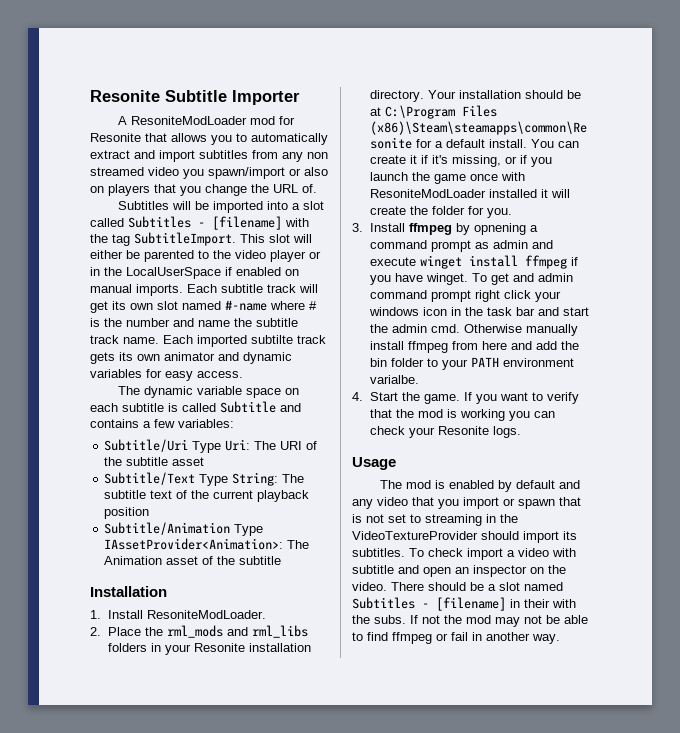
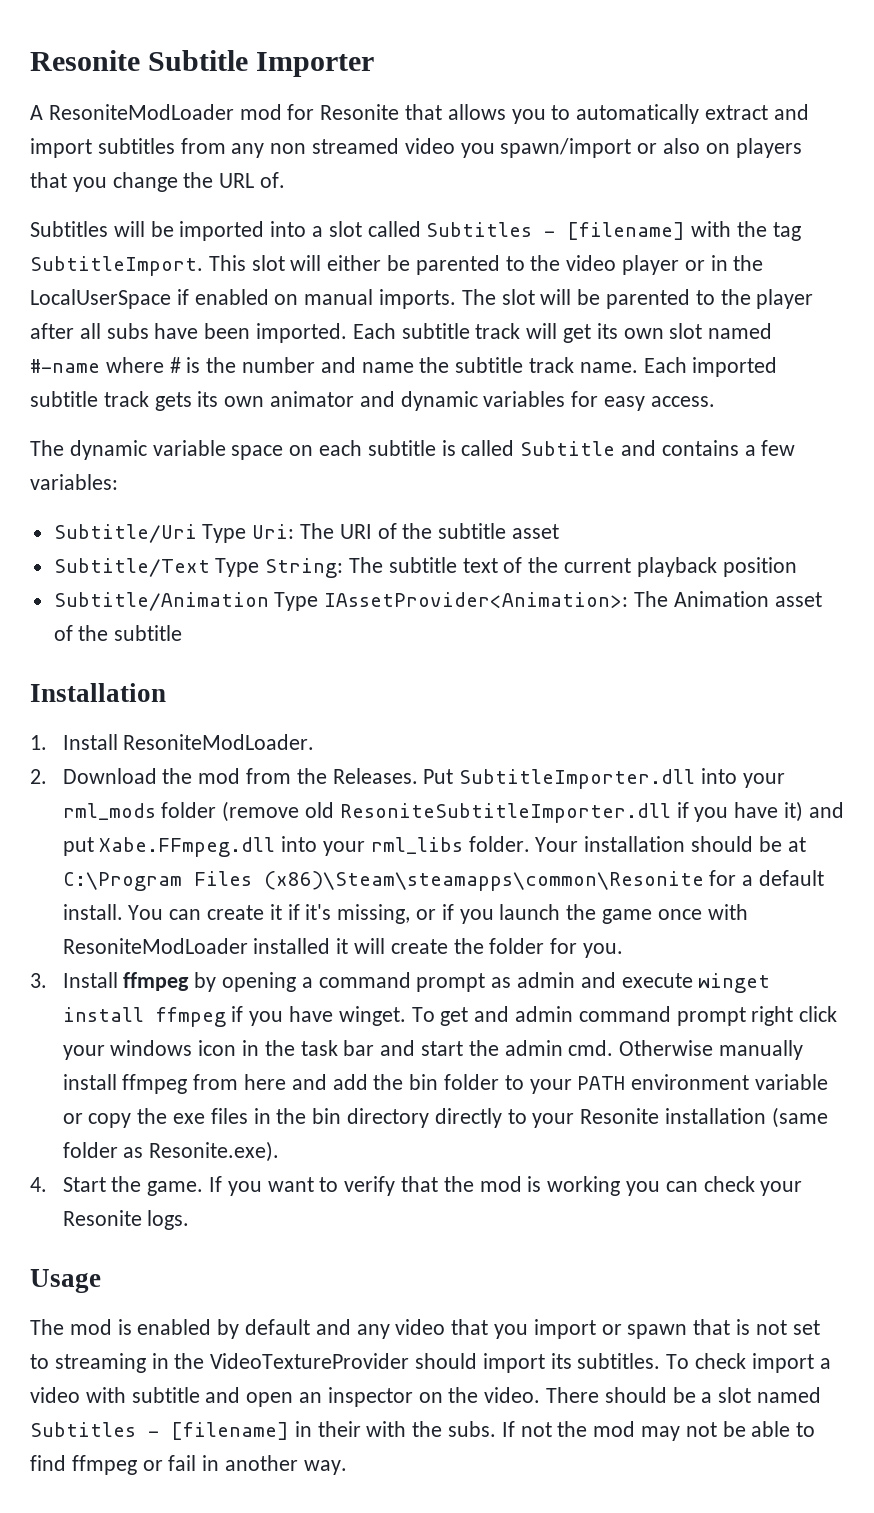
+ The slot will be parented to the player after all subs have been imported.
- Each imported subtilte track gets its own animator and dynamic variables for easy access.
+ Each imported subtitle track gets its own animator and dynamic variables for easy access.
- 2. Place the rml_mods and rml_libs folders in your Resonite installation directory.
+ 2. Download the mod from the Releases. Put SubtitleImporter.dll into your rml_mods folder (remove old ResoniteSubtitleImporter.dll if you have it) and put Xabe.FFmpeg.dll into your rml_libs folder.
- 3. Install ffmpeg by opnening a command prompt as admin and execute winget install ffmpeg if you have winget.
+ 3. Install ffmpeg by opening a command prompt as admin and execute winget install ffmpeg if you have winget.
- Otherwise manually install ffmpeg from here and add the bin folder to your PATH environment varialbe.
+ Otherwise manually install ffmpeg from here and add the bin folder to your PATH environment variable or copy the exe files in the bin directory directly to your Resonite installation (same folder as Resonite.exe).

